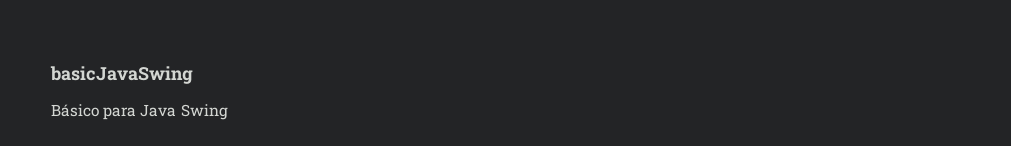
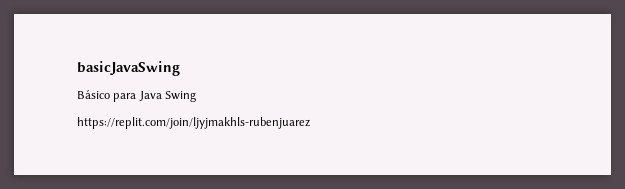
+ https://replit.com/join/ljyjmakhls-rubenjuarez

